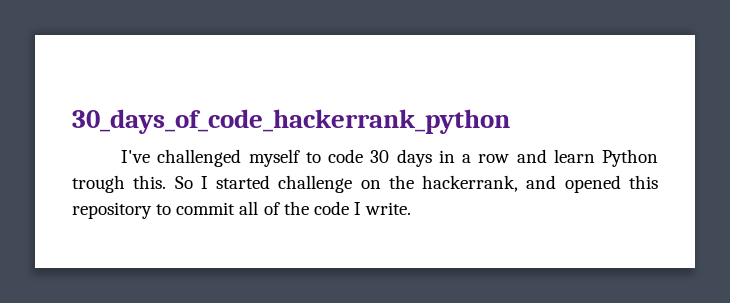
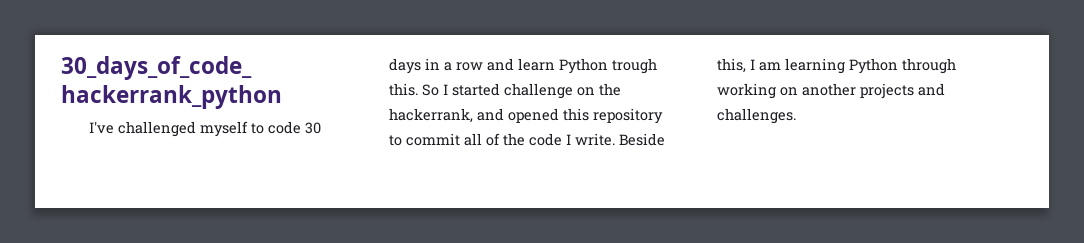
+ Beside this, I am learning Python through working on another projects and challenges.

